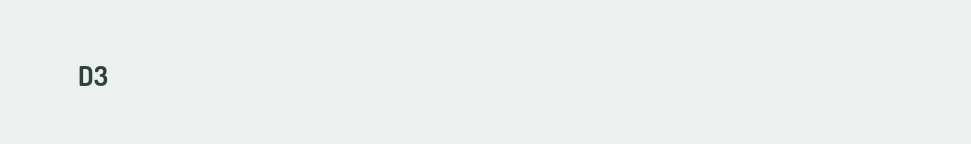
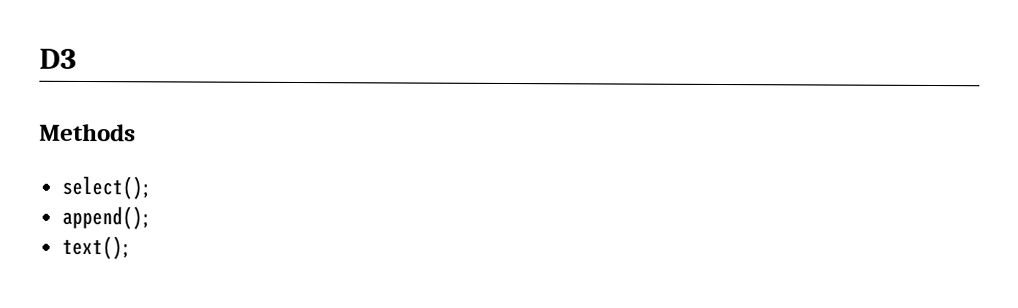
+ Methods
+ select();
+ append();
+ text();

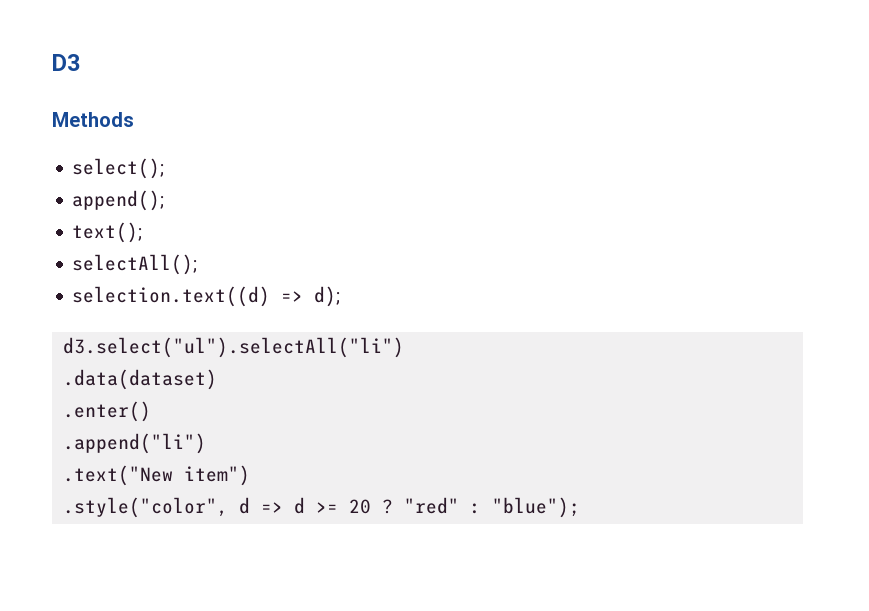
+ selectAll();
+ selection.text((d) => d);
+ d3.select("ul").selectAll("li")
+ .data(dataset)
+ .enter()
+ .append("li")
+ .text("New item")
+ .style("color", d => d >= 20 ? "red" : "blue");

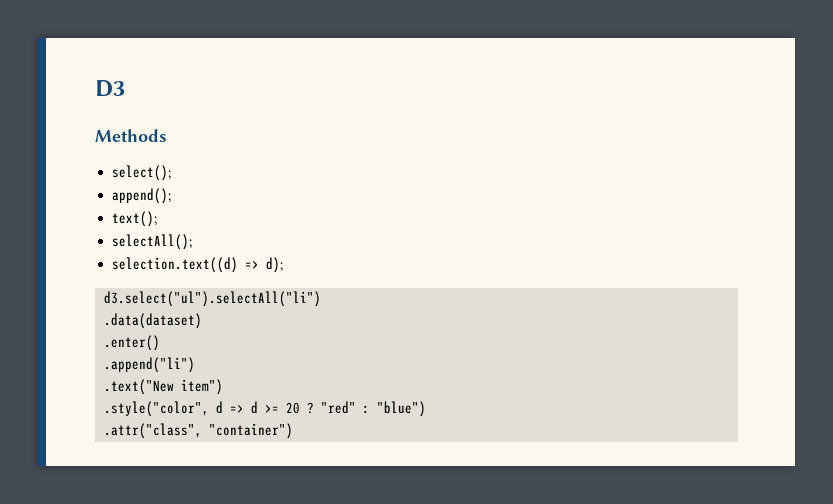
- "red" : "blue");
+ "red" : "blue")
+ .attr("class", "container")

